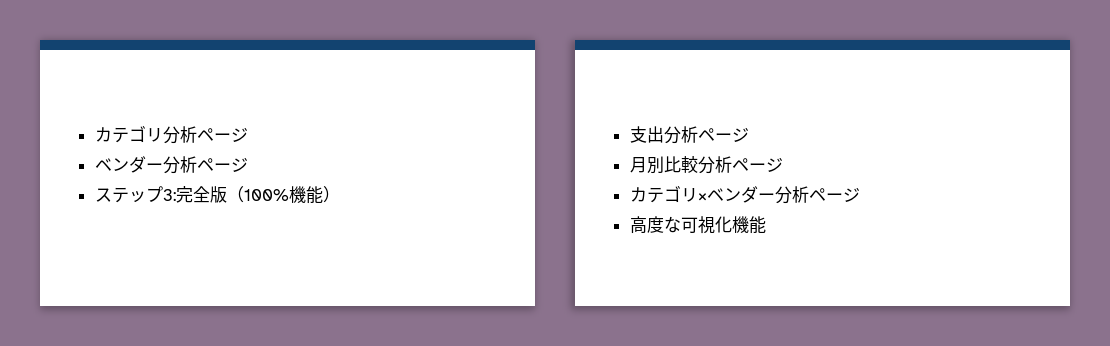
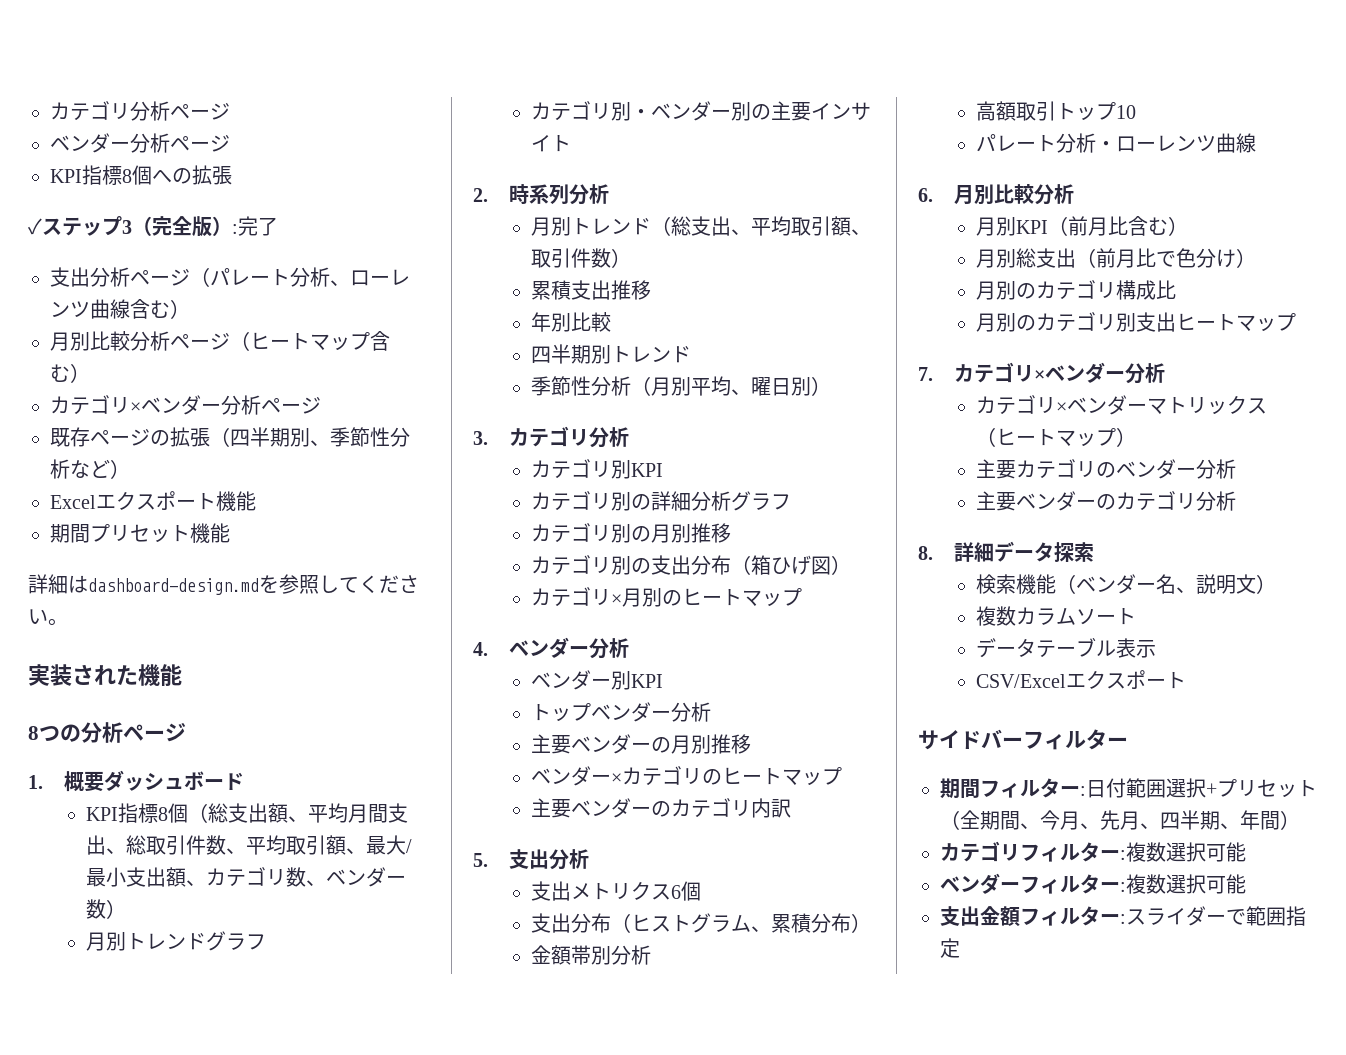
- ステップ3:完全版（100%機能）
+ KPI指標8個への拡張
+ ✓ステップ3（完全版）:完了
- 支出分析ページ
+ 支出分析ページ（パレート分析、ローレンツ曲線含む）
- 月別比較分析ページ
+ 月別比較分析ページ（ヒートマップ含む）
- 高度な可視化機能
+ 既存ページの拡張（四半期別、季節性分析など）
+ Excelエクスポート機能
+ 期間プリセット機能
+ 詳細はdashboard-design.mdを参照してください。
+ 実装された機能
+ 8つの分析ページ
+ 1.概要ダッシュボード
+ KPI指標8個（総支出額、平均月間支出、総取引件数、平均取引額、最大/最小支出額、カテゴリ数、ベンダー数）
+ 月別トレンドグラフ
+ カテゴリ別・ベンダー別の主要インサイト
+ 2.時系列分析
+ 月別トレンド（総支出、平均取引額、取引件数）
+ 累積支出推移
+ 年別比較
+ 四半期別トレンド
+ 季節性分析（月別平均、曜日別）
+ 3.カテゴリ分析
+ カテゴリ別KPI
+ カテゴリ別の詳細分析グラフ
+ カテゴリ別の月別推移
+ カテゴリ別の支出分布（箱ひげ図）
+ カテゴリ×月別のヒートマップ
+ 4.ベンダー分析
+ ベンダー別KPI
+ トップベンダー分析
+ 主要ベンダーの月別推移
+ ベンダー×カテゴリのヒートマップ
+ 主要ベンダーのカテゴリ内訳
+ 5.支出分析
+ 支出メトリクス6個
+ 支出分布（ヒストグラム、累積分布）
+ 金額帯別分析
+ 高額取引トップ10
+ パレート分析・ローレンツ曲線
+ 6.月別比較分析
+ 月別KPI（前月比含む）
+ 月別総支出（前月比で色分け）
+ 月別のカテゴリ構成比
+ 月別のカテゴリ別支出ヒートマップ
+ 7.カテゴリ×ベンダー分析
+ カテゴリ×ベンダーマトリックス（ヒートマップ）
+ 主要カテゴリのベンダー分析
+ 主要ベンダーのカテゴリ分析
+ 8.詳細データ探索
+ 検索機能（ベンダー名、説明文）
+ 複数カラムソート
+ データテーブル表示
+ CSV/Excelエクスポート
+ サイドバーフィルター
+ 期間フィルター:日付範囲選択+プリセット（全期間、今月、先月、四半期、年間）
+ カテゴリフィルター:複数選択可能
+ ベンダーフィルター:複数選択可能
+ 支出金額フィルター:スライダーで範囲指定

